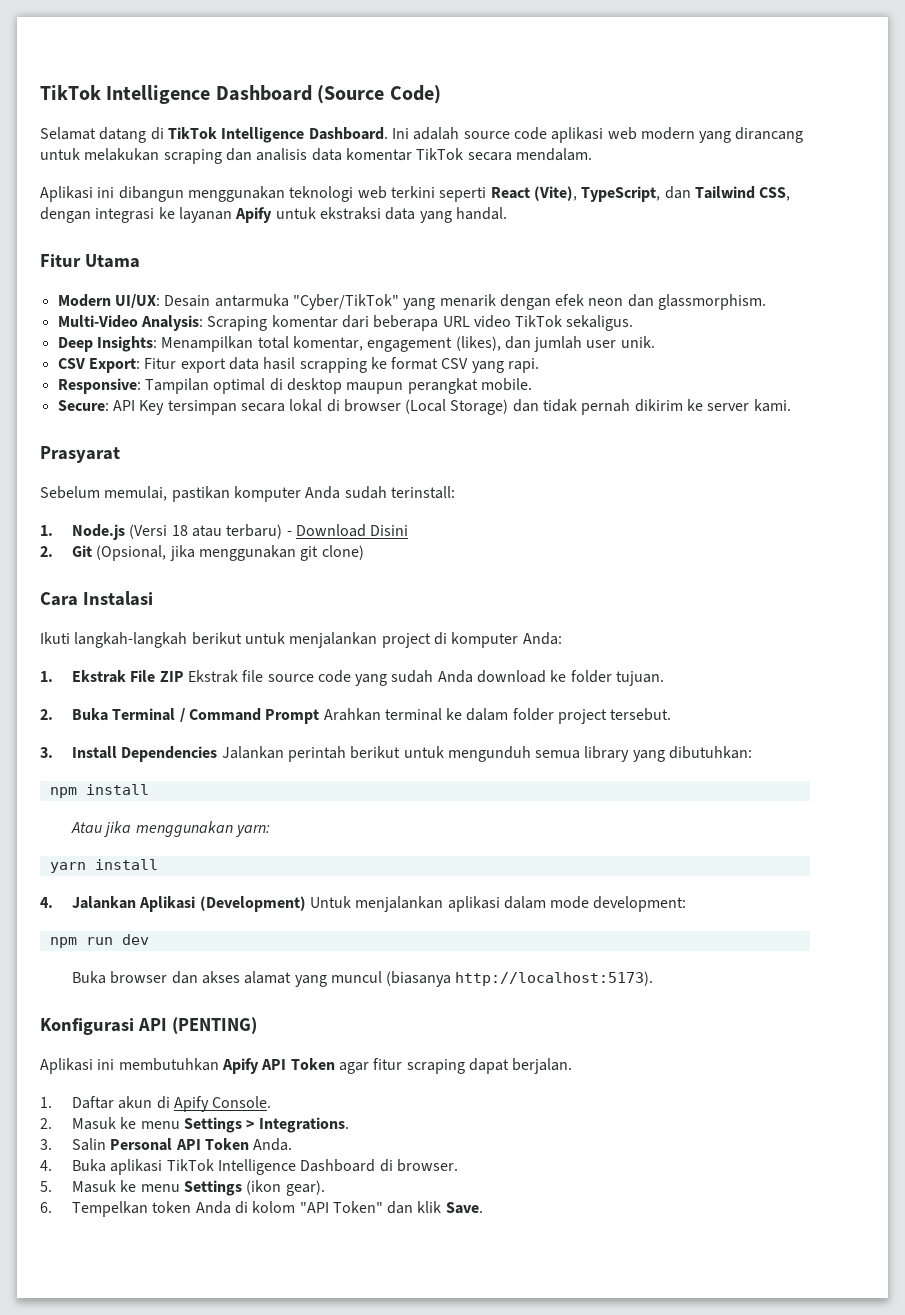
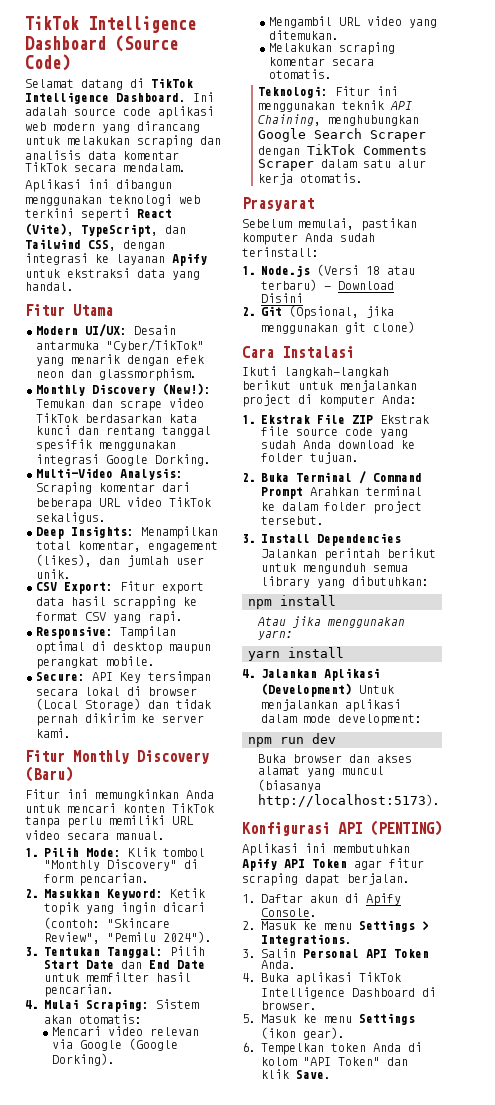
+ Monthly Discovery (New!): Temukan dan scrape video TikTok berdasarkan kata kunci dan rentang tanggal spesifik menggunakan integrasi Google Dorking.
+ Fitur Monthly Discovery (Baru)
+ Fitur ini memungkinkan Anda untuk mencari konten TikTok tanpa perlu memiliki URL video secara manual.
+ 1. Pilih Mode: Klik tombol "Monthly Discovery" di form pencarian.
+ 2. Masukkan Keyword: Ketik topik yang ingin dicari (contoh: "Skincare Review", "Pemilu 2024").
+ 3. Tentukan Tanggal: Pilih Start Date dan End Date untuk memfilter hasil pencarian.
+ 4. Mulai Scraping: Sistem akan otomatis:
+ Mencari video relevan via Google (Google Dorking).
+ Mengambil URL video yang ditemukan.
+ Melakukan scraping komentar secara otomatis.
+ Teknologi: Fitur ini menggunakan teknik API Chaining, menghubungkan Google Search Scraper dengan TikTok Comments Scraper dalam satu alur kerja otomatis.

